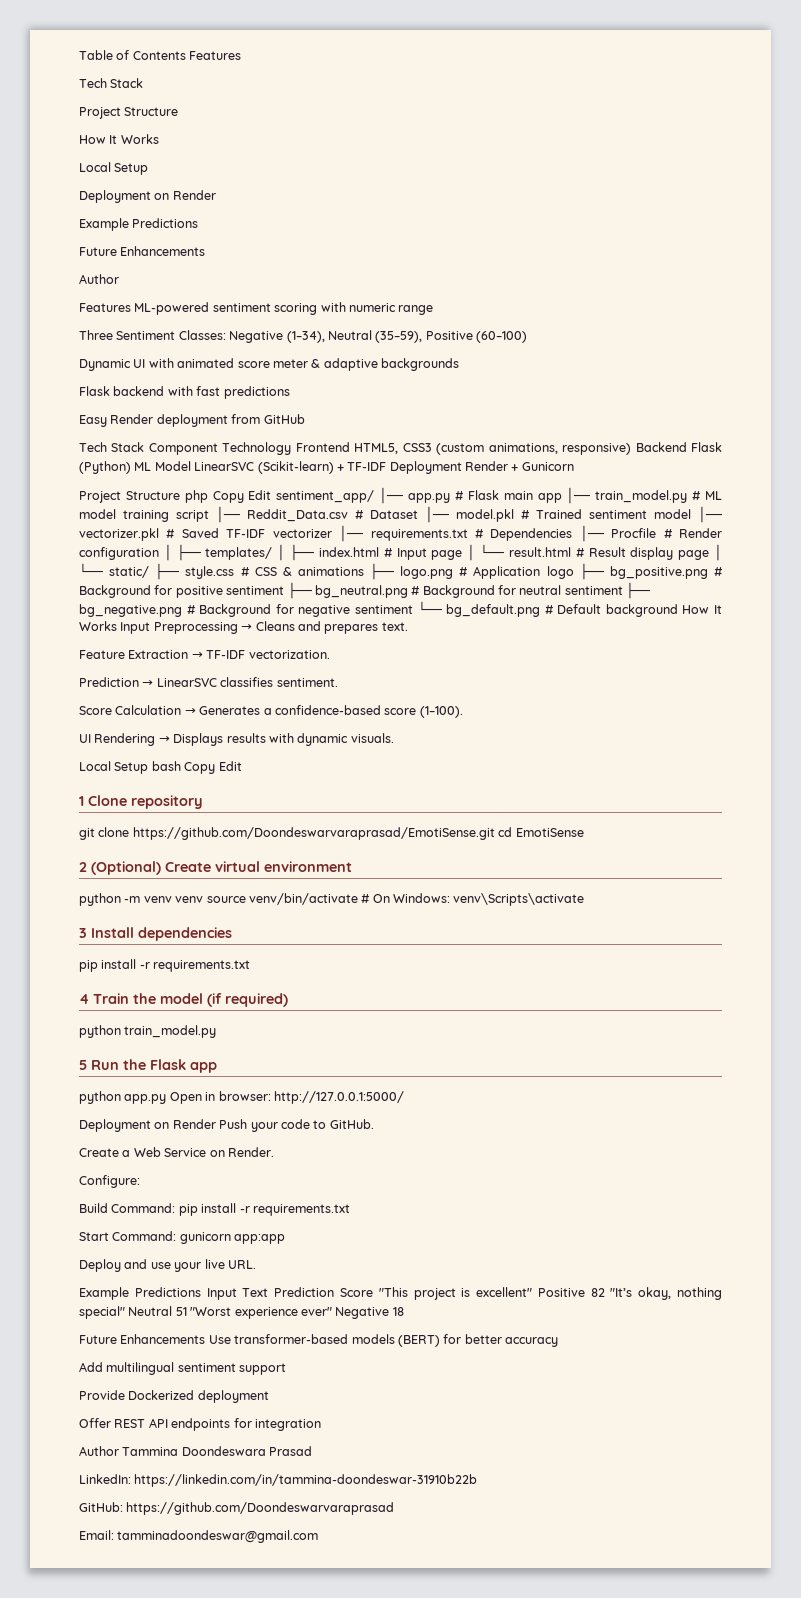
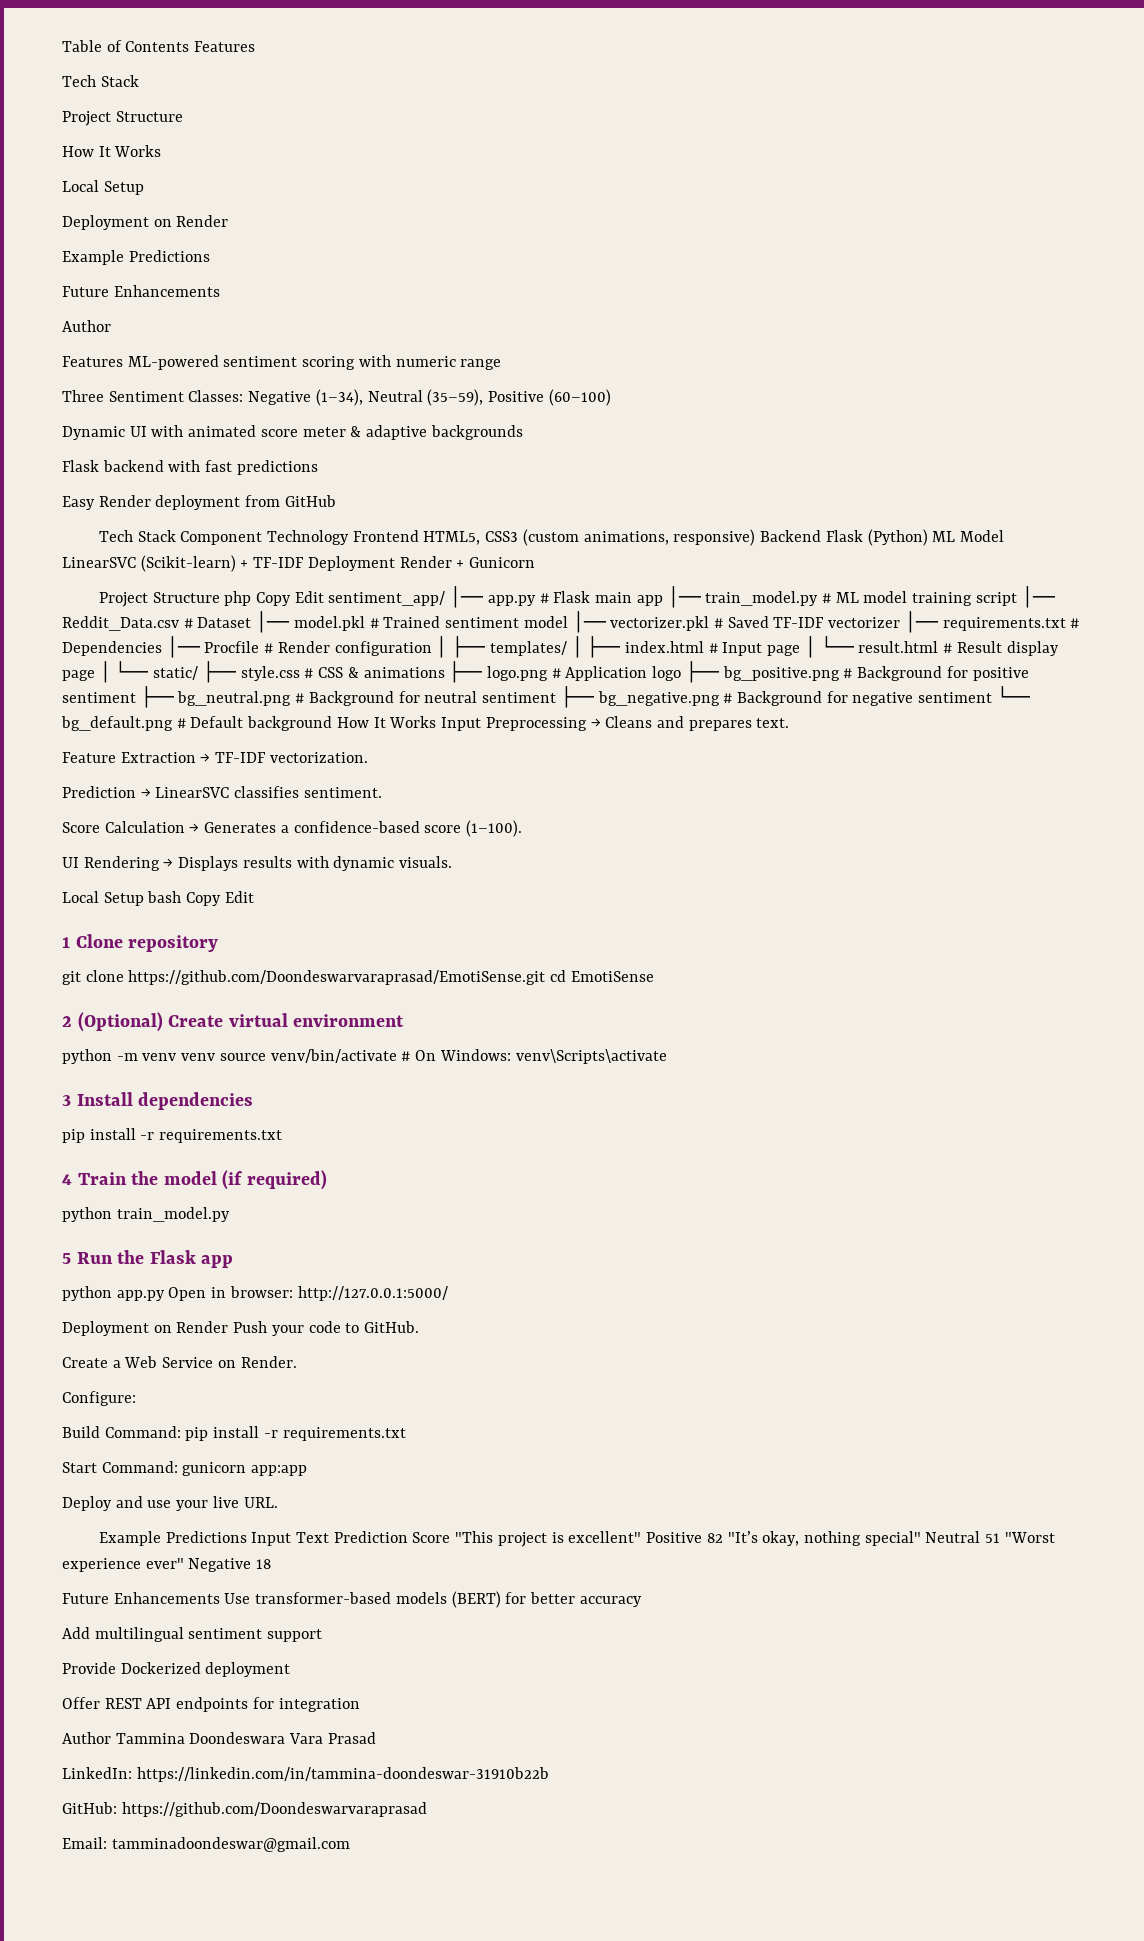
- Author Tammina Doondeswara Prasad
+ Author Tammina Doondeswara Vara Prasad

